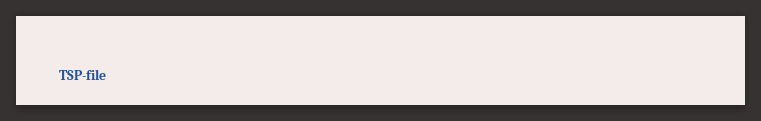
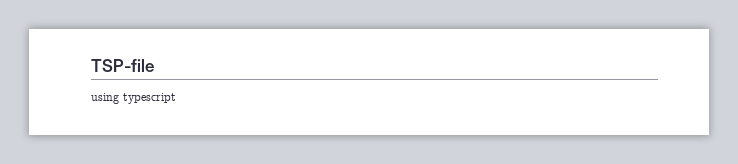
+ using typescript

